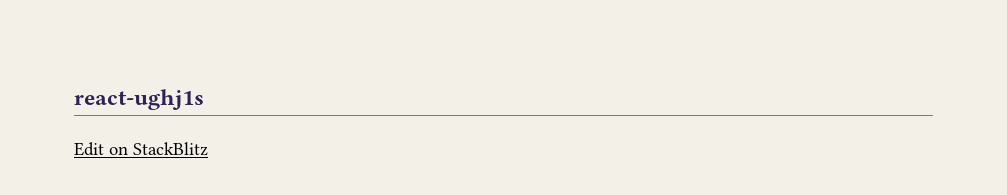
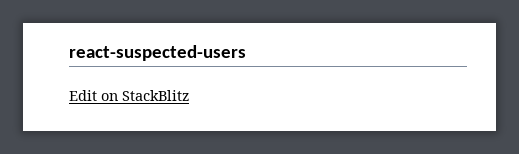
- react-ughj1s
+ react-suspected-users

